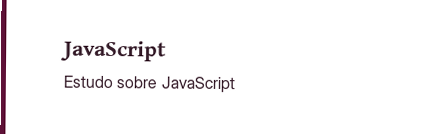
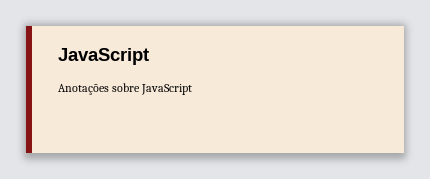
- Estudo sobre JavaScript
+ Anotações sobre JavaScript

